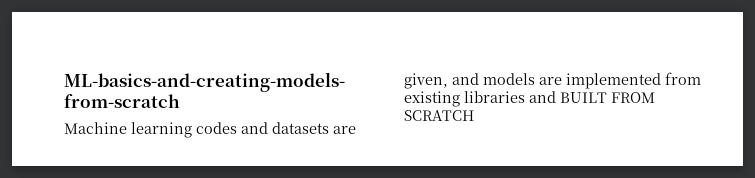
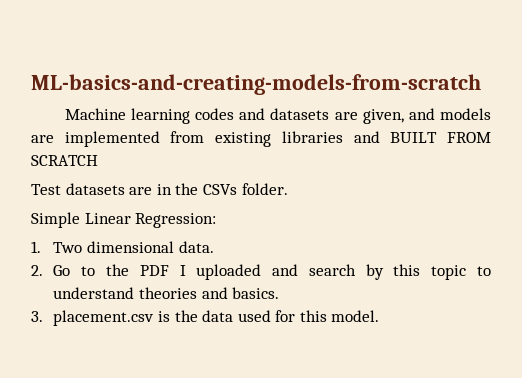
+ Test datasets are in the CSVs folder.
+ Simple Linear Regression:
+ 1. Two dimensional data.
+ 2. Go to the PDF I uploaded and search by this topic to understand theories and basics.
+ 3. placement.csv is the data used for this model.

